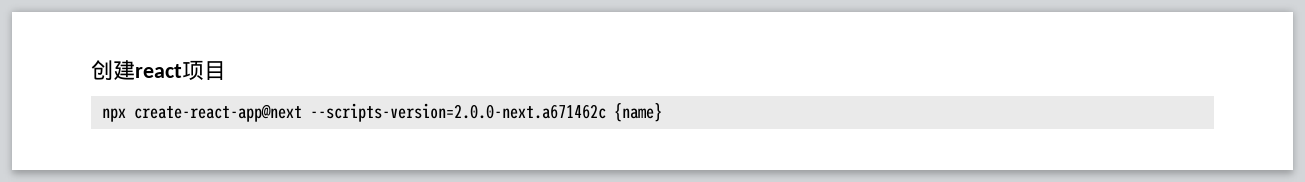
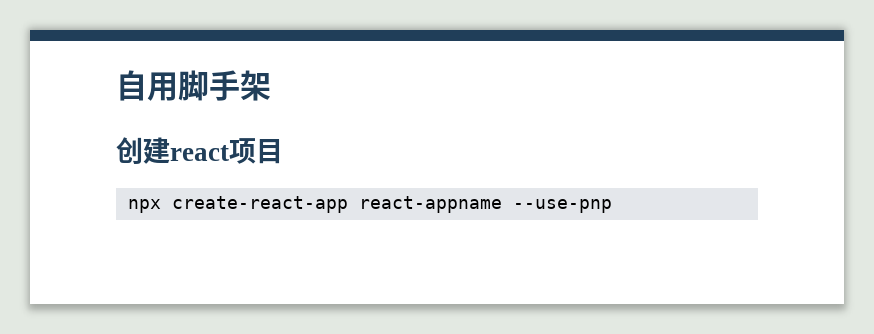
+ 自用脚手架
- npx create-react-app@next --scripts-version=2.0.0-next.a671462c {name}
+ npx create-react-app react-appname --use-pnp

